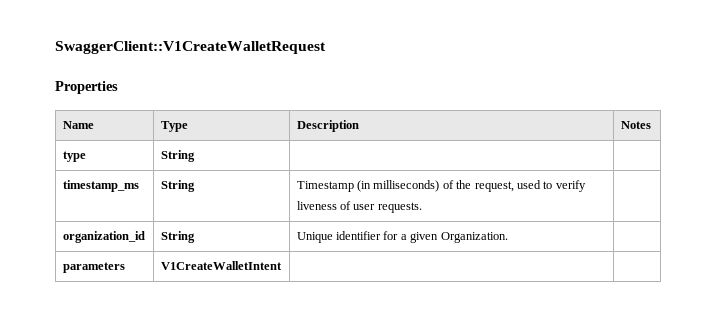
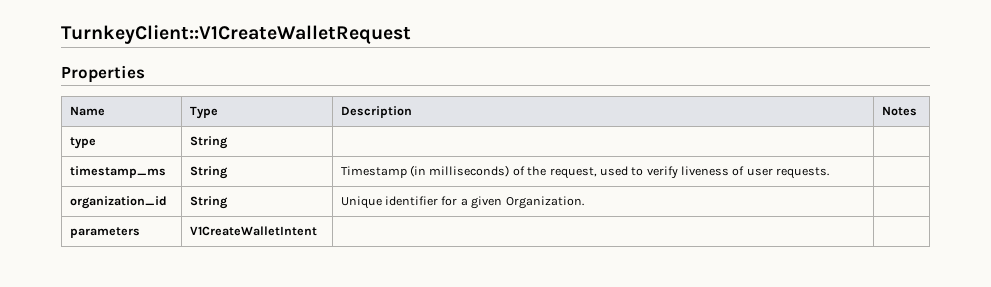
- SwaggerClient::V1CreateWalletRequest
+ TurnkeyClient::V1CreateWalletRequest

